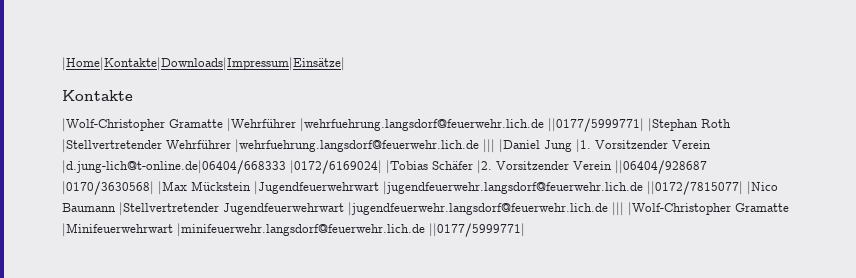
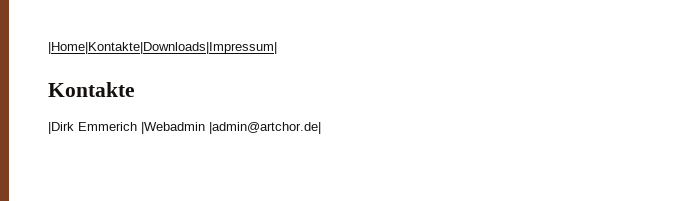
- |Home|Kontakte|Downloads|Impressum|Einsätze|
+ |Home|Kontakte|Downloads|Impressum|
- |Wolf-Christopher Gramatte |Wehrführer |wehrfuehrung.langsdorf@feuerwehr.lich.de ||0177/5999771| |Stephan Roth |Stellvertretender Wehrführer |wehrfuehrung.langsdorf@feuerwehr.lich.de ||| |Daniel Jung |1. Vorsitzender Verein |d.jung-lich@t-online.de|06404/668333 |0172/6169024| |Tobias Schäfer |2. Vorsitzender Verein ||06404/928687 |0170/3630568| |Max Mückstein |Jugendfeuerwehrwart |jugendfeuerwehr.langsdorf@feuerwehr.lich.de ||0172/7815077| |Nico Baumann |Stellvertretender Jugendfeuerwehrwart |jugendfeuerwehr.langsdorf@feuerwehr.lich.de ||| |Wolf-Christopher Gramatte |Minifeuerwehrwart |minifeuerwehr.langsdorf@feuerwehr.lich.de ||0177/5999771|
+ |Dirk Emmerich |Webadmin |admin@artchor.de|

